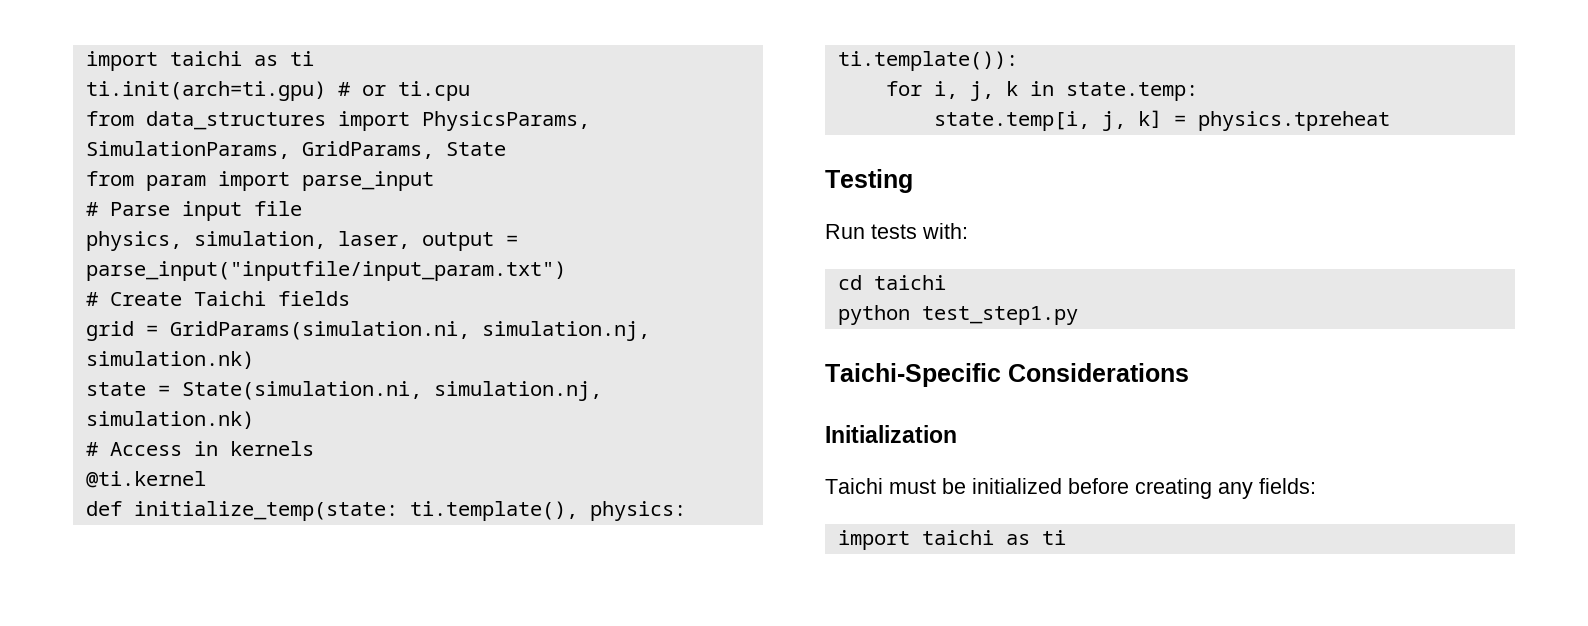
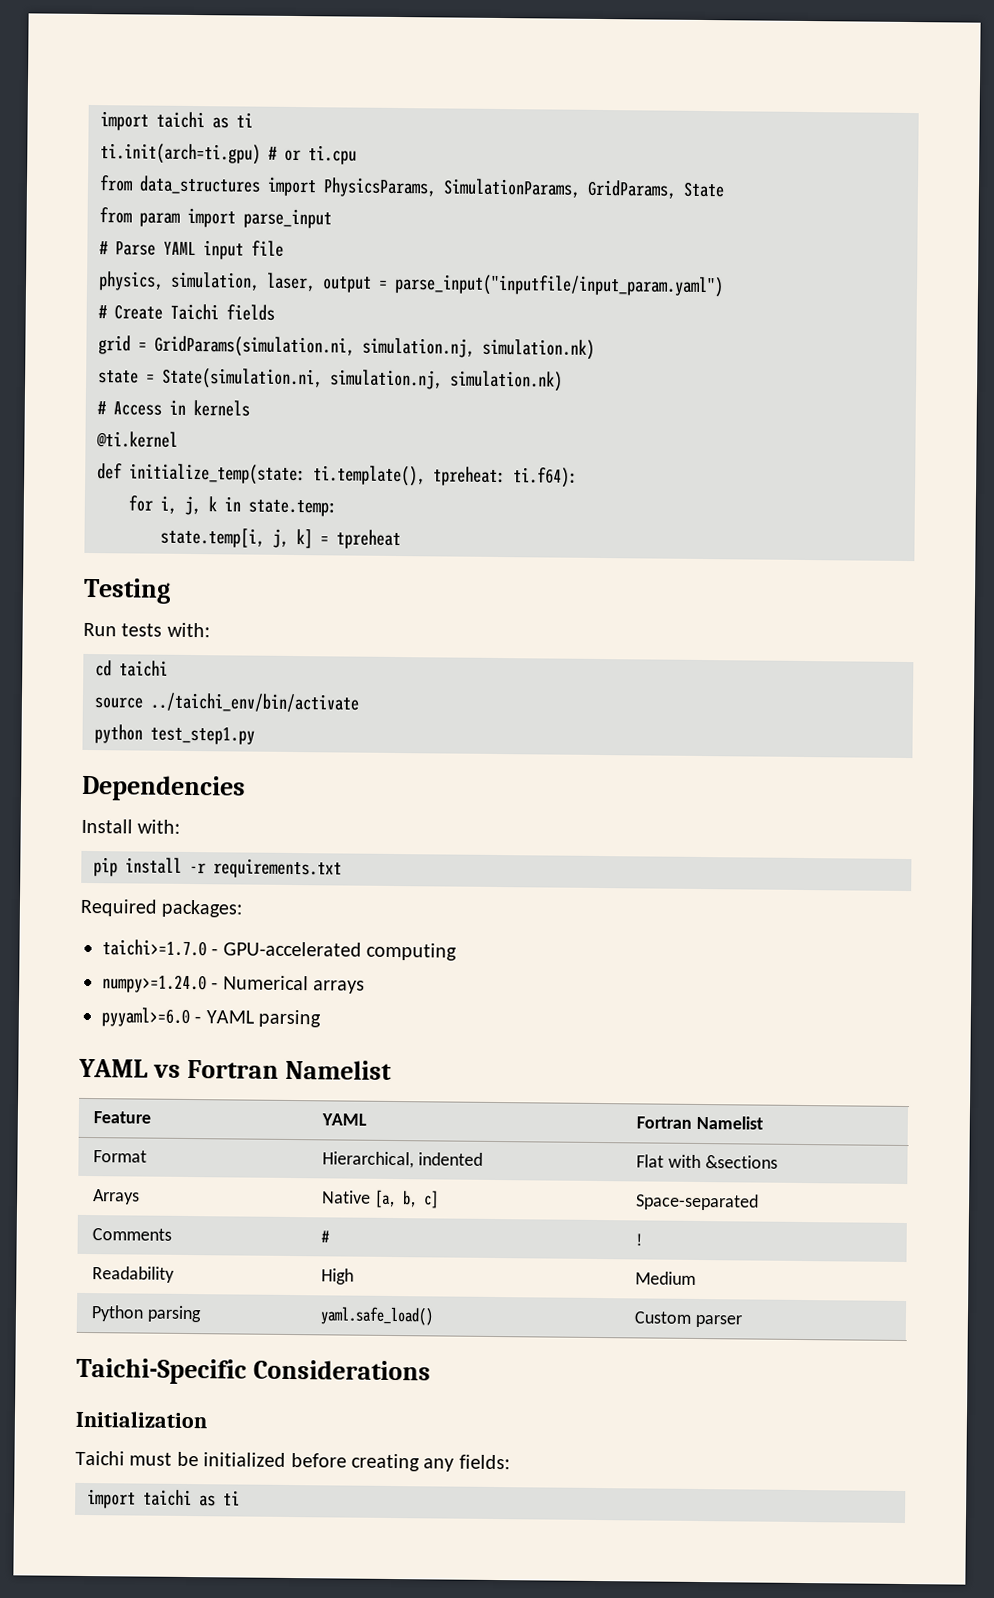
- # Parse input file
+ # Parse YAML input file
- physics, simulation, laser, output = parse_input("inputfile/input_param.txt")
+ physics, simulation, laser, output = parse_input("inputfile/input_param.yaml")
- def initialize_temp(state: ti.template(), physics: ti.template()):
+ def initialize_temp(state: ti.template(), tpreheat: ti.f64):
- state.temp[i, j, k] = physics.tpreheat
+ state.temp[i, j, k] = tpreheat
+ source ../taichi_env/bin/activate
+ Dependencies
+ Install with:
+ pip install -r requirements.txt
+ Required packages:
+ taichi>=1.7.0 - GPU-accelerated computing
+ numpy>=1.24.0 - Numerical arrays
+ pyyaml>=6.0 - YAML parsing
+ YAML vs Fortran Namelist
+ Feature | YAML | Fortran Namelist
+ Format | Hierarchical, indented | Flat with &sections
+ Arrays | Native [a, b, c] | Space-separated
+ Comments | # | !
+ Readability | High | Medium
+ Python parsing | yaml.safe_load() | Custom parser

